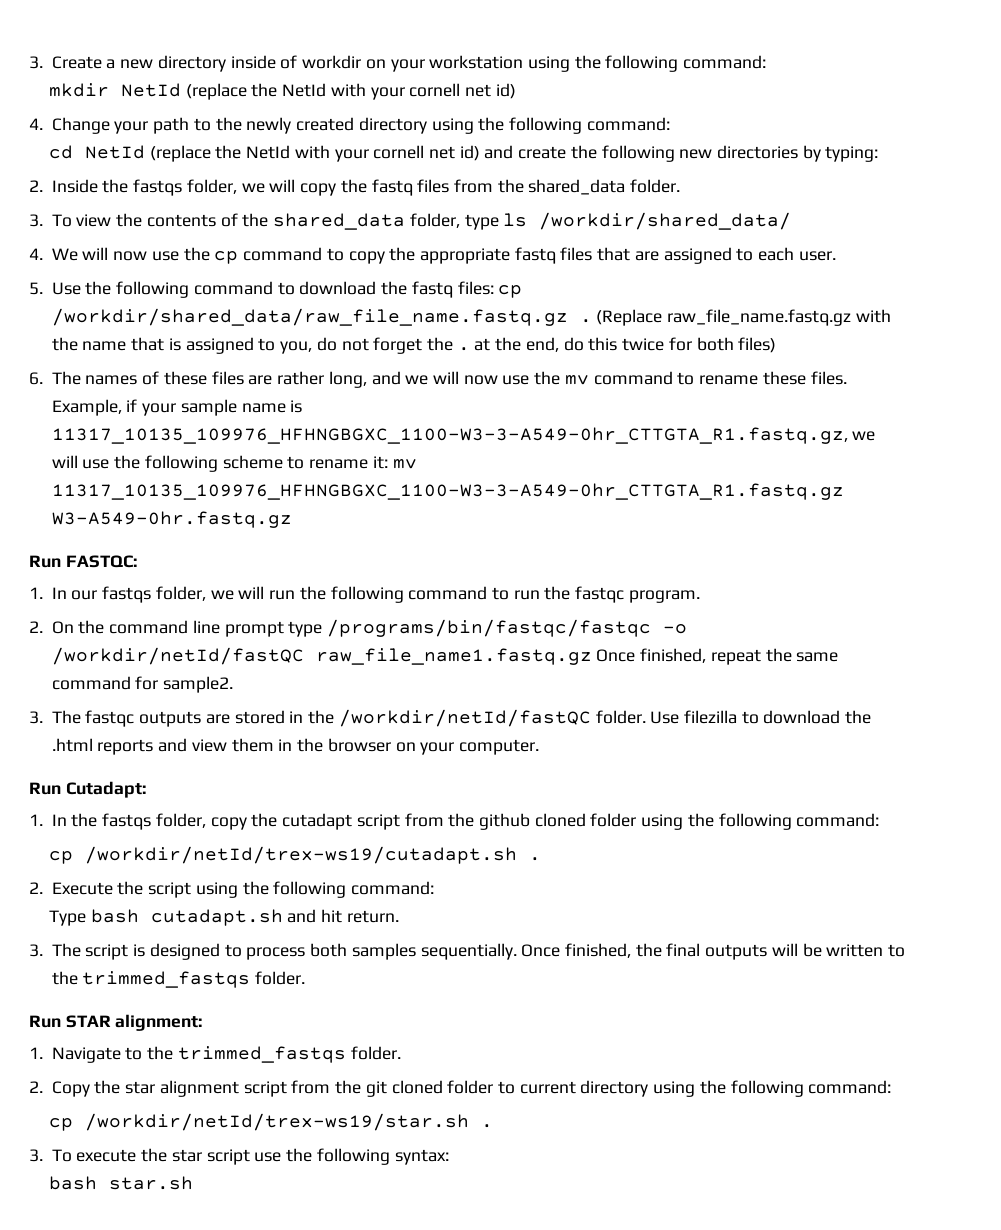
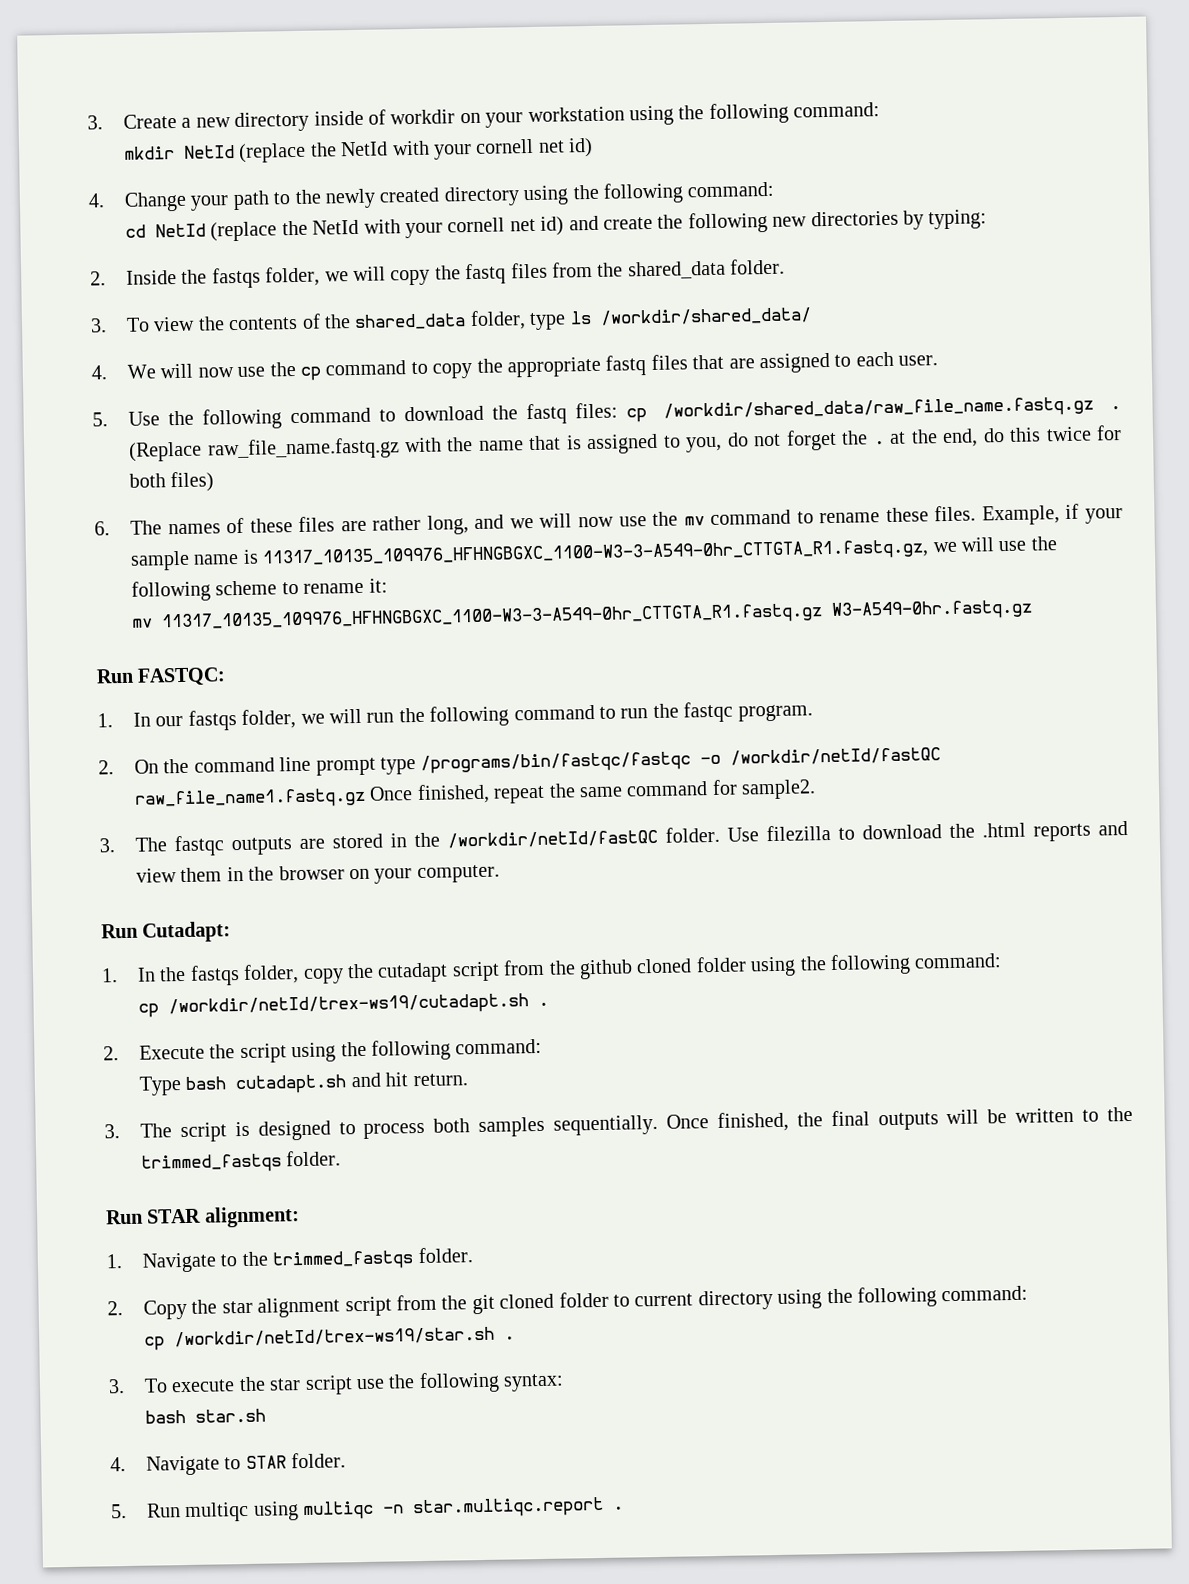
- Example, if your sample name is 11317_10135_109976_HFHNGBGXC_1100-W3-3-A549-0hr_CTTGTA_R1.fastq.gz, we will use the following scheme to rename it: mv 11317_10135_109976_HFHNGBGXC_1100-W3-3-A549-0hr_CTTGTA_R1.fastq.gz W3-A549-0hr.fastq.gz
+ Example, if your sample name is 11317_10135_109976_HFHNGBGXC_1100-W3-3-A549-0hr_CTTGTA_R1.fastq.gz, we will use the following scheme to rename it:
+ mv 11317_10135_109976_HFHNGBGXC_1100-W3-3-A549-0hr_CTTGTA_R1.fastq.gz W3-A549-0hr.fastq.gz
+ 4. Navigate to STAR folder.
+ 5. Run multiqc using multiqc -n star.multiqc.report .

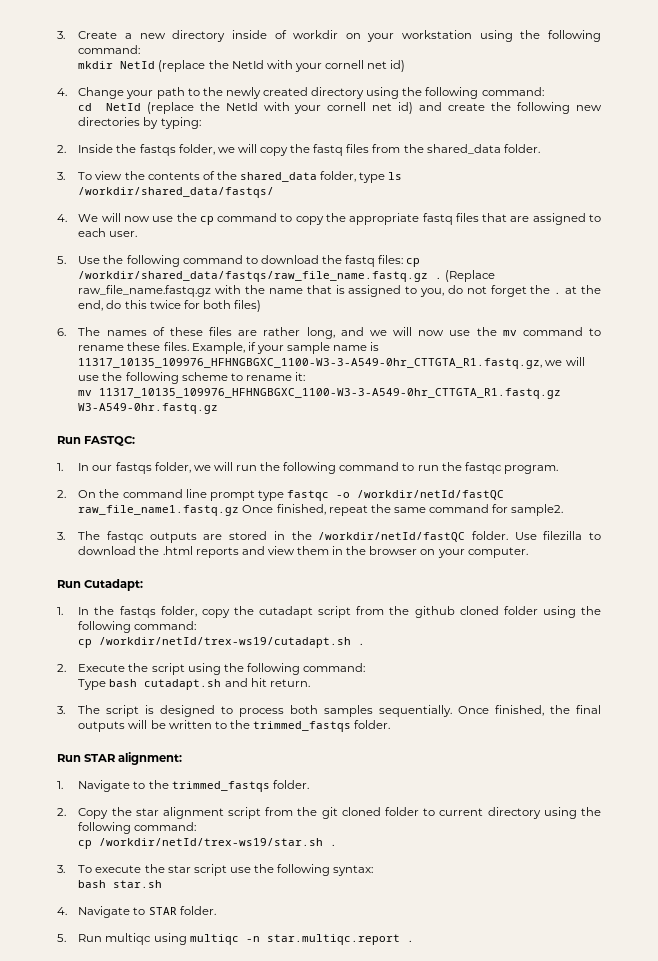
- 3. To view the contents of the shared_data folder, type ls /workdir/shared_data/
+ 3. To view the contents of the shared_data folder, type ls /workdir/shared_data/fastqs/
- 5. Use the following command to download the fastq files: cp /workdir/shared_data/raw_file_name.fastq.gz .
+ 5. Use the following command to download the fastq files: cp /workdir/shared_data/fastqs/raw_file_name.fastq.gz .
- 2. On the command line prompt type /programs/bin/fastqc/fastqc -o /workdir/netId/fastQC raw_file_name1.fastq.gz Once finished, repeat the same command for sample2.
+ 2. On the command line prompt type fastqc -o /workdir/netId/fastQC raw_file_name1.fastq.gz Once finished, repeat the same command for sample2.

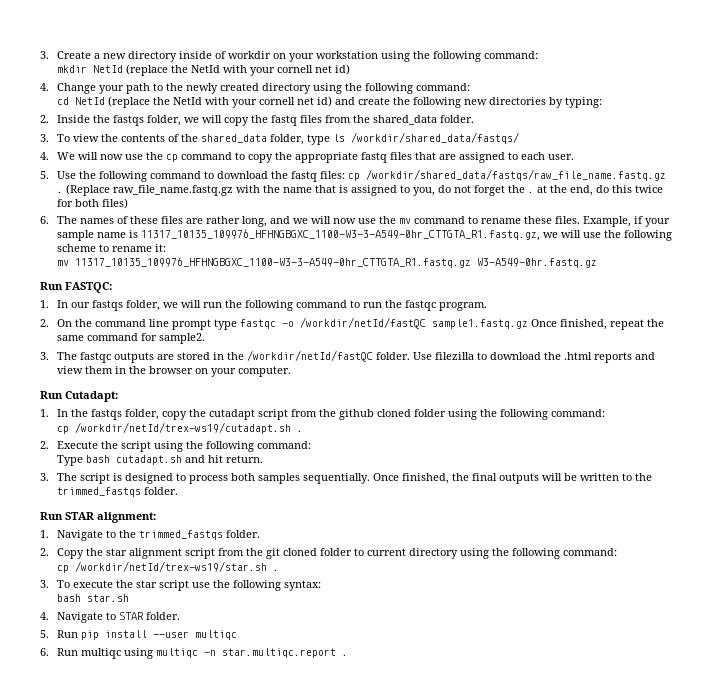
- 2. On the command line prompt type fastqc -o /workdir/netId/fastQC raw_file_name1.fastq.gz Once finished, repeat the same command for sample2.
+ 2. On the command line prompt type fastqc -o /workdir/netId/fastQC sample1.fastq.gz Once finished, repeat the same command for sample2.
- 5. Run multiqc using multiqc -n star.multiqc.report .
+ 5. Run pip install --user multiqc
+ 6. Run multiqc using multiqc -n star.multiqc.report .

